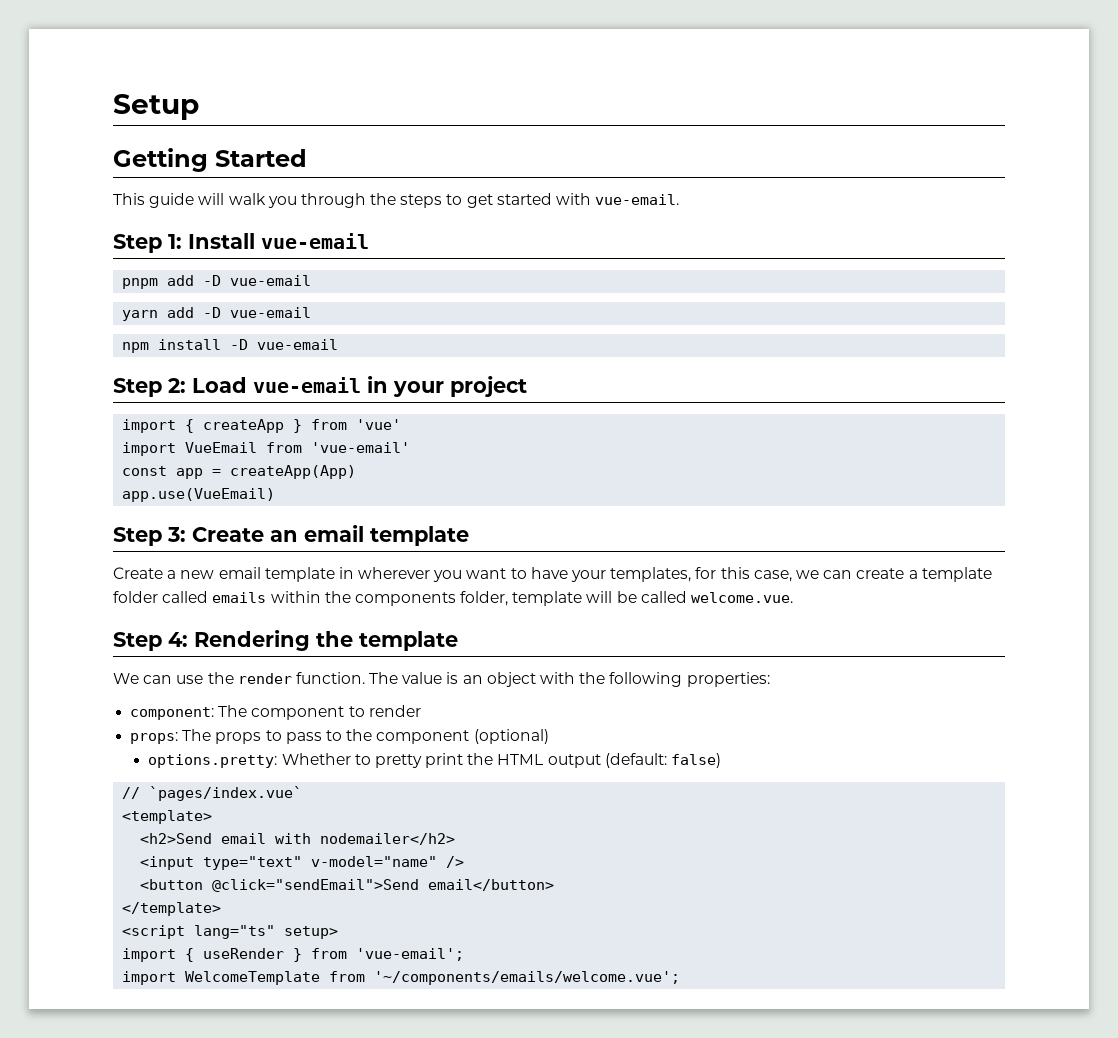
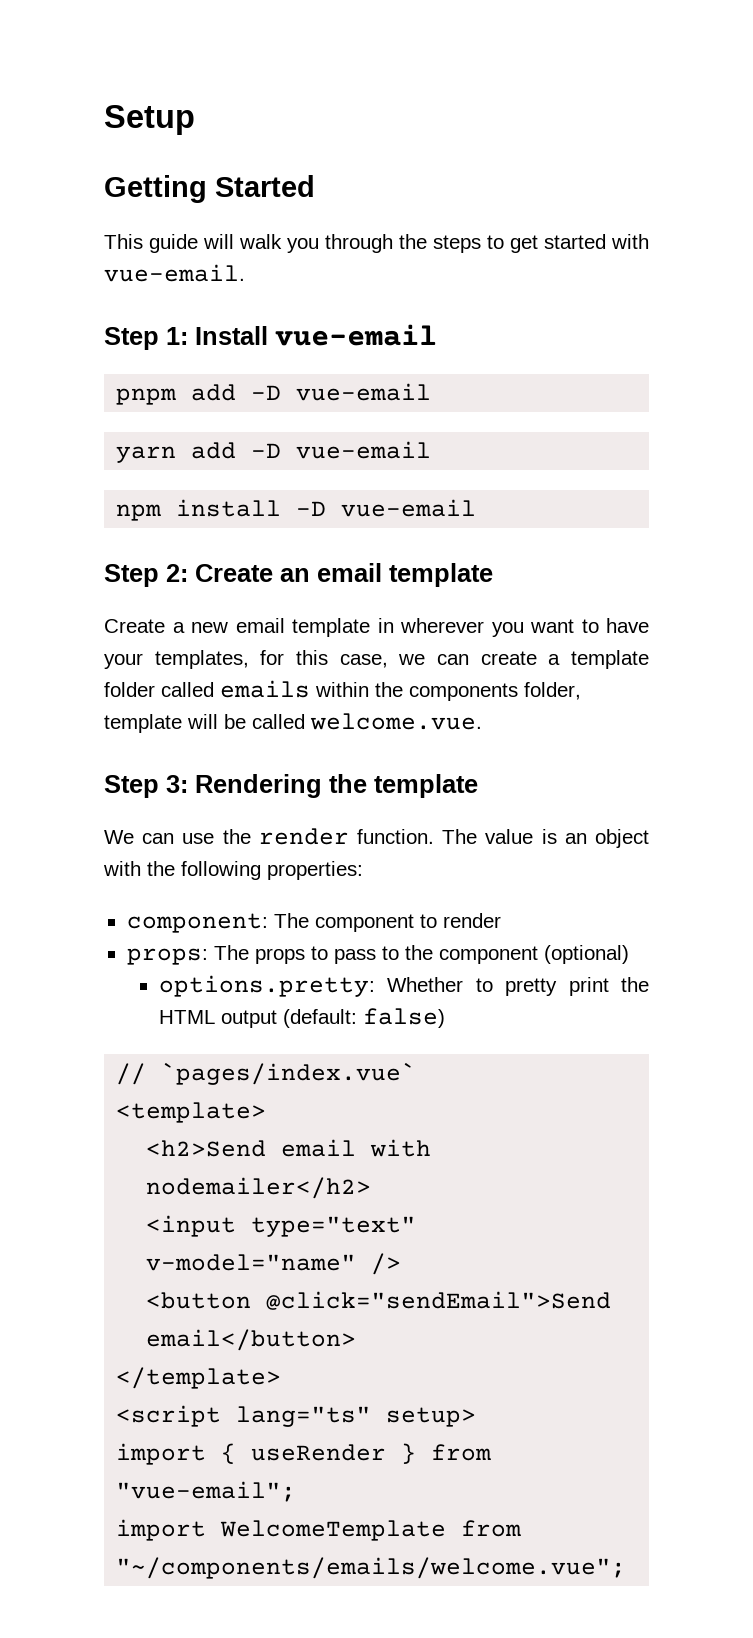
- Step 2: Load vue-email in your project
- import { createApp } from 'vue'
- import VueEmail from 'vue-email'
- const app = createApp(App)
- app.use(VueEmail)
- Step 3: Create an email template
+ Step 2: Create an email template
- Step 4: Rendering the template
+ Step 3: Rendering the template
- import { useRender } from 'vue-email';
+ import { useRender } from "vue-email";
- import WelcomeTemplate from '~/components/emails/welcome.vue';
+ import WelcomeTemplate from "~/components/emails/welcome.vue";

